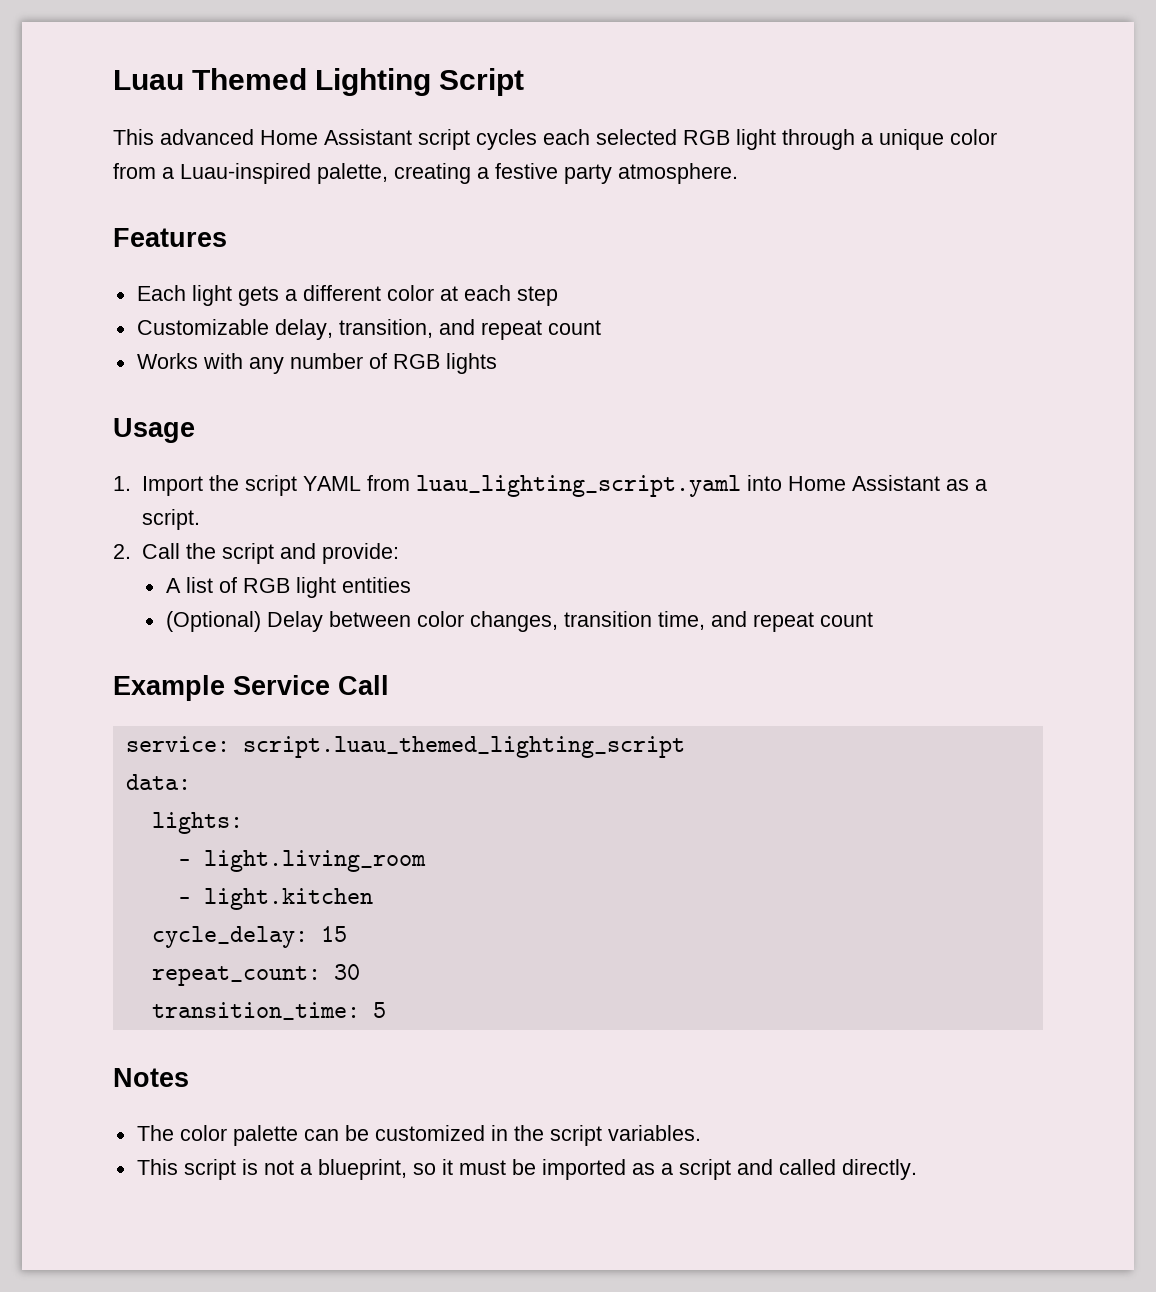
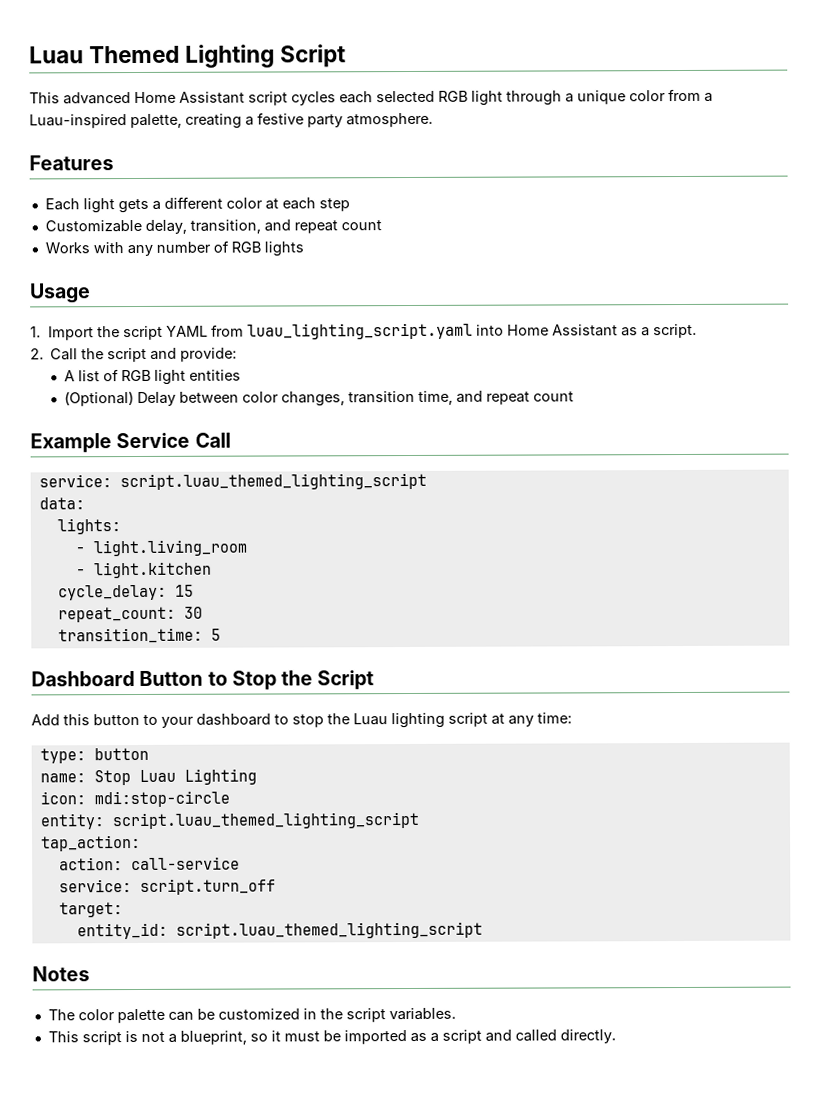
+ Dashboard Button to Stop the Script
+ Add this button to your dashboard to stop the Luau lighting script at any time:
+ type: button
+ name: Stop Luau Lighting
+ icon: mdi:stop-circle
+ entity: script.luau_themed_lighting_script
+ tap_action:
+ action: call-service
+ service: script.turn_off
+ target:
+ entity_id: script.luau_themed_lighting_script

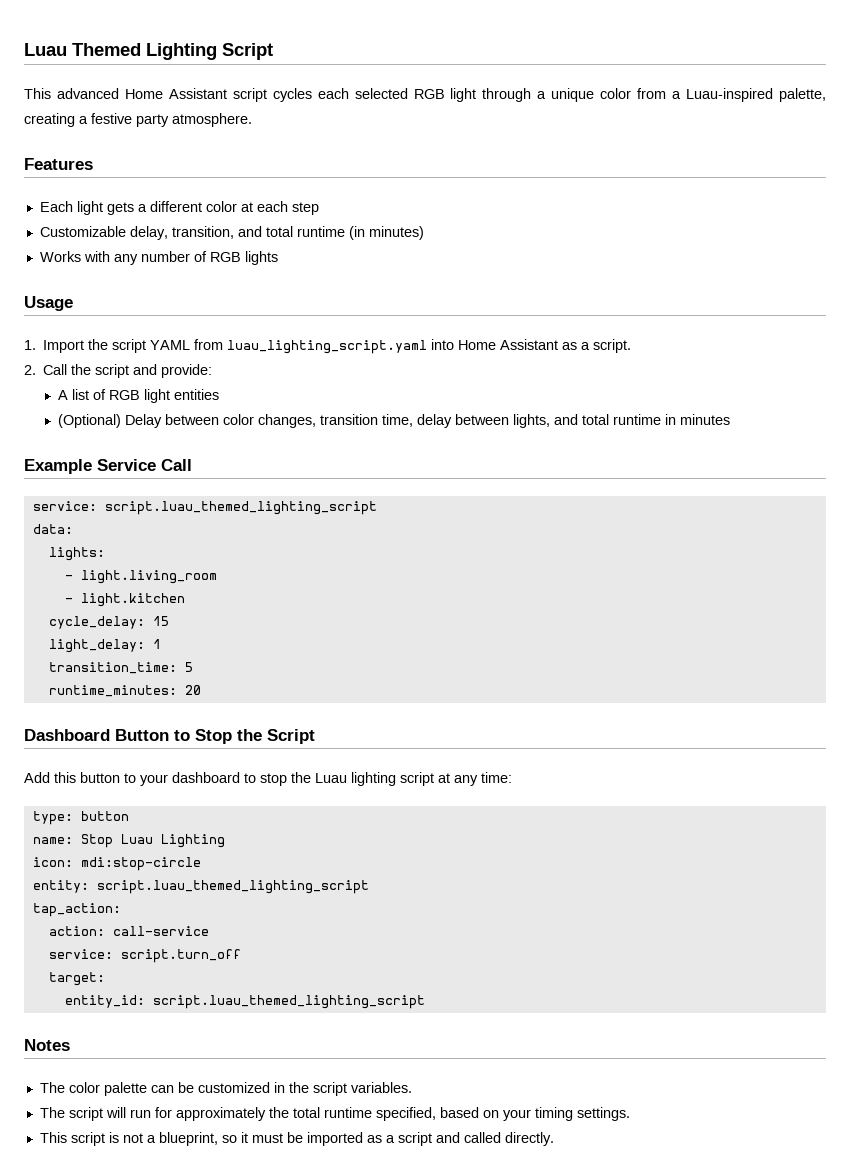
- Customizable delay, transition, and repeat count
+ Customizable delay, transition, and total runtime (in minutes)
- (Optional) Delay between color changes, transition time, and repeat count
+ (Optional) Delay between color changes, transition time, delay between lights, and total runtime in minutes
- repeat_count: 30
+ light_delay: 1
+ runtime_minutes: 20
+ The script will run for approximately the total runtime specified, based on your timing settings.

